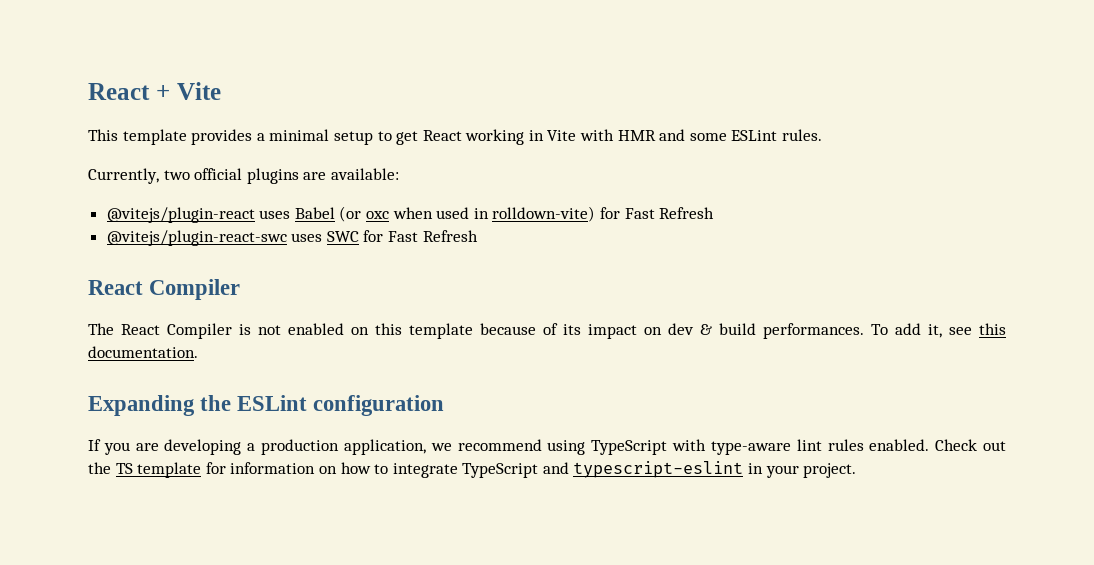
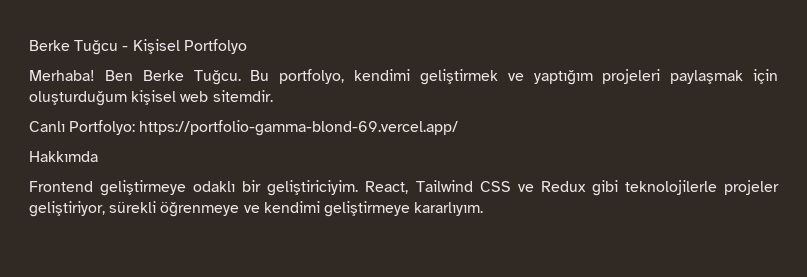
- React + Vite
- This template provides a minimal setup to get React working in Vite with HMR and some ESLint rules.
- Currently, two official plugins are available:
- @vitejs/plugin-react uses Babel (or oxc when used in rolldown-vite) for Fast Refresh
- @vitejs/plugin-react-swc uses SWC for Fast Refresh
- React Compiler
- The React Compiler is not enabled on this template because of its impact on dev & build performances. To add it, see this documentation.
- Expanding the ESLint configuration
- If you are developing a production application, we recommend using TypeScript with type-aware lint rules enabled. Check out the TS template for information on how to integrate TypeScript and typescript-eslint in your project.
+ Berke Tuğcu - Kişisel Portfolyo
+ Merhaba! Ben Berke Tuğcu. Bu portfolyo, kendimi geliştirmek ve yaptığım projeleri paylaşmak için oluşturduğum kişisel web sitemdir.
+ Canlı Portfolyo: https://portfolio-gamma-blond-69.vercel.app/
+ Hakkımda
+ Frontend geliştirmeye odaklı bir geliştiriciyim. React, Tailwind CSS ve Redux gibi teknolojilerle projeler geliştiriyor, sürekli öğrenmeye ve kendimi geliştirmeye kararlıyım.

